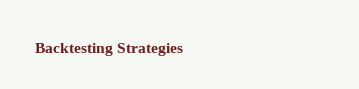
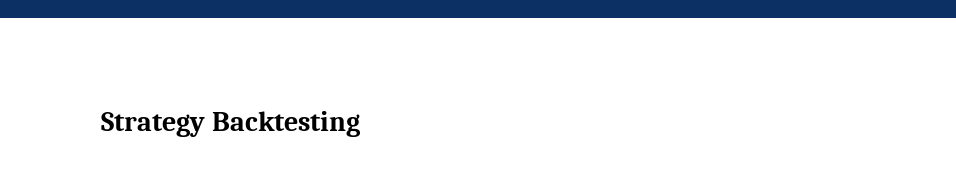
- Backtesting Strategies
+ Strategy Backtesting

